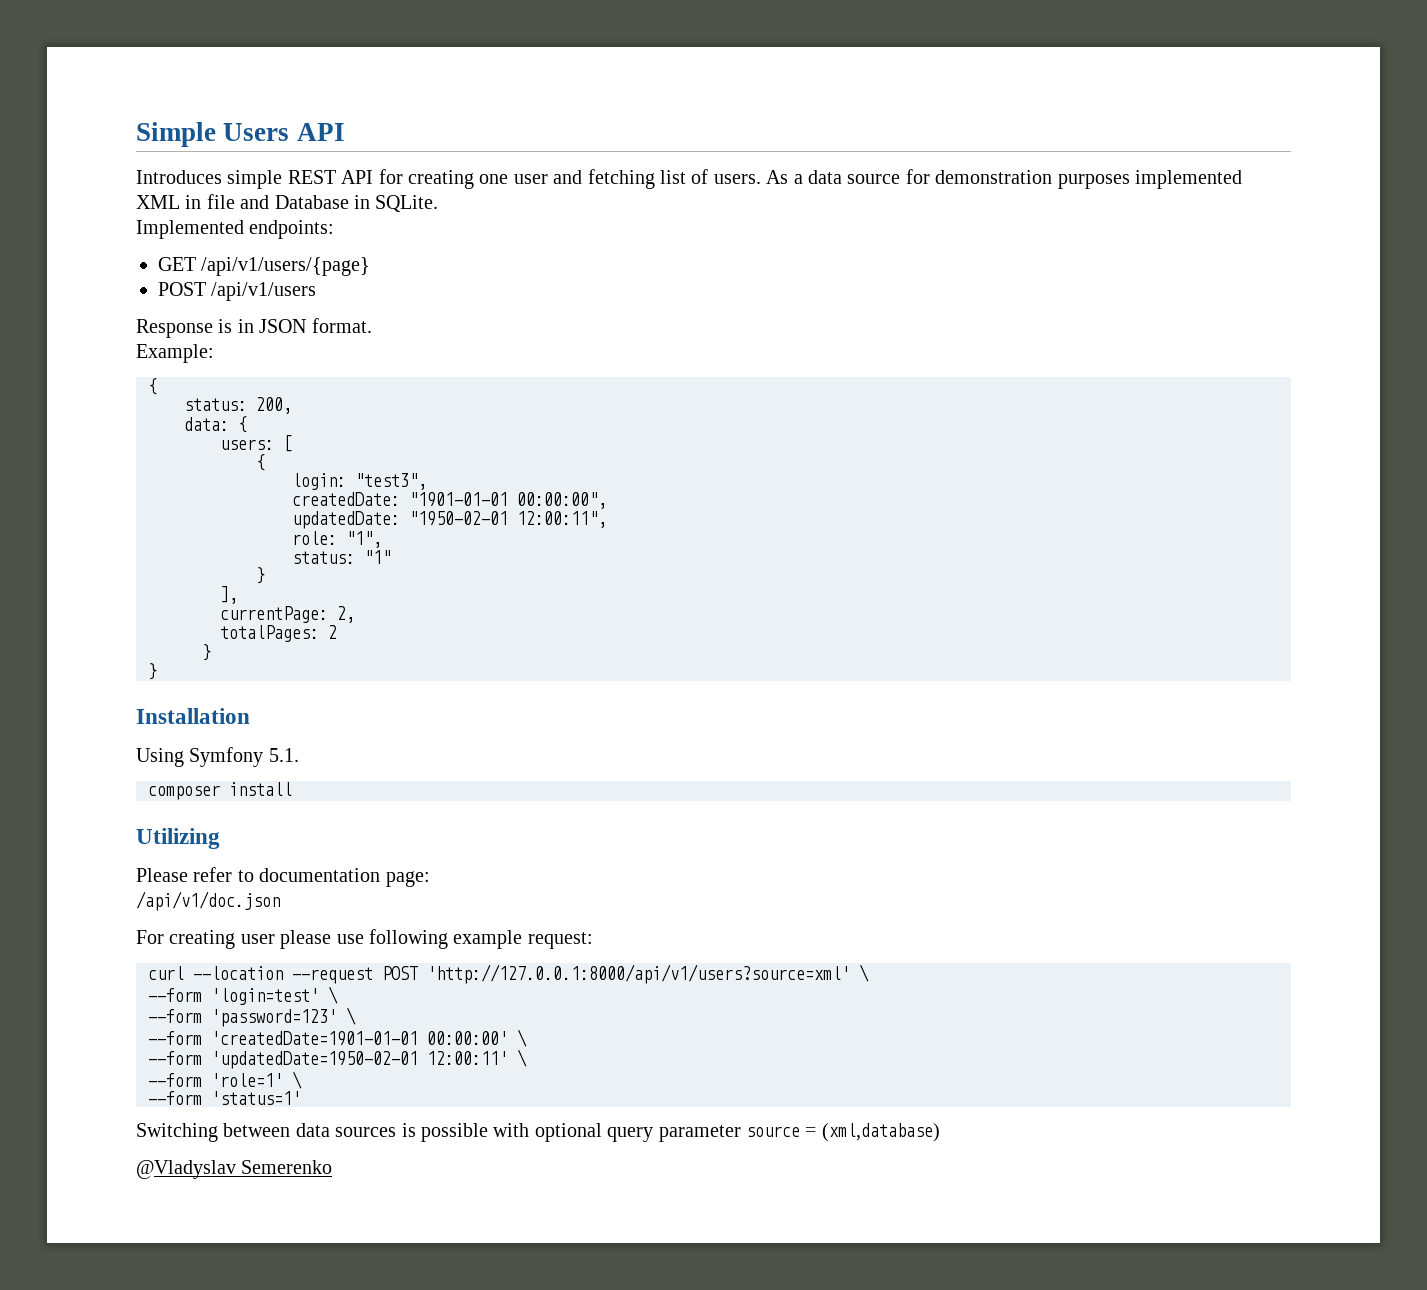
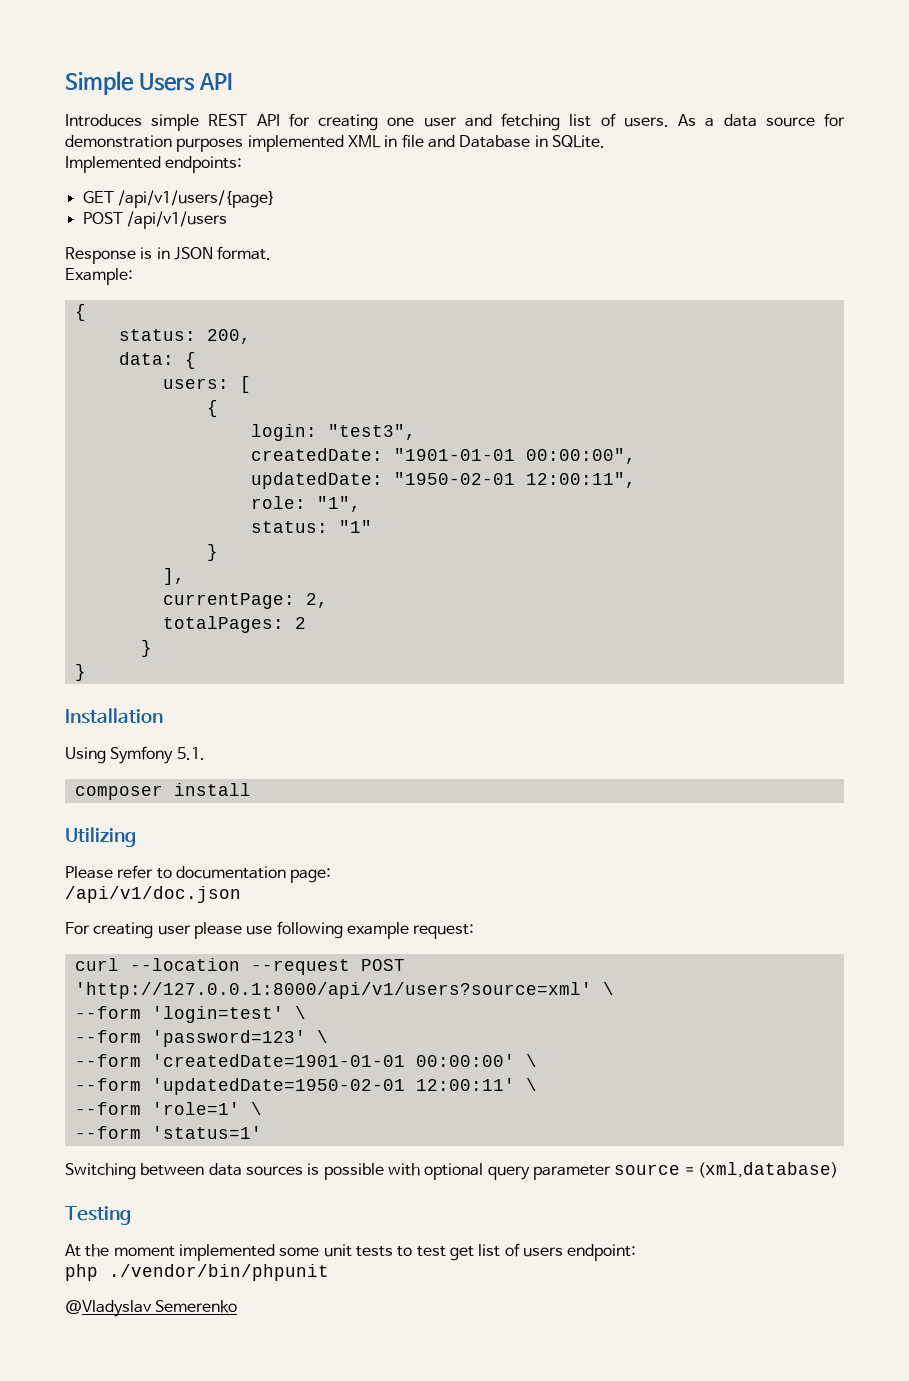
+ Testing
+ At the moment implemented some unit tests to test get list of users endpoint:
+ php ./vendor/bin/phpunit

